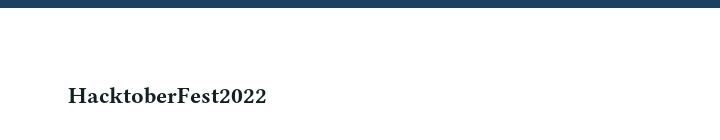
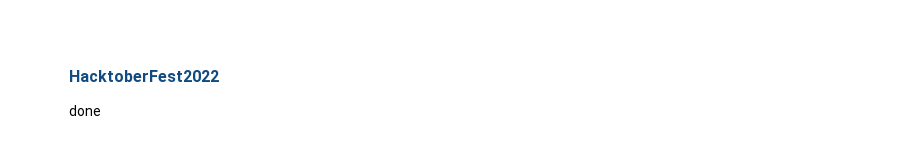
+ done

